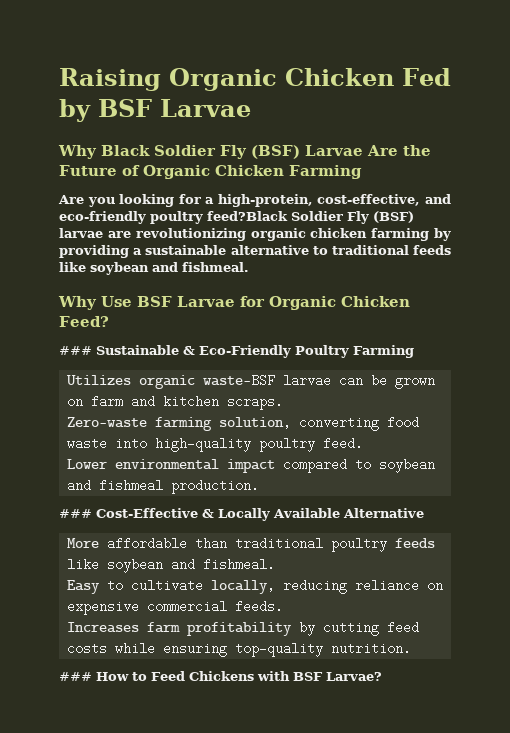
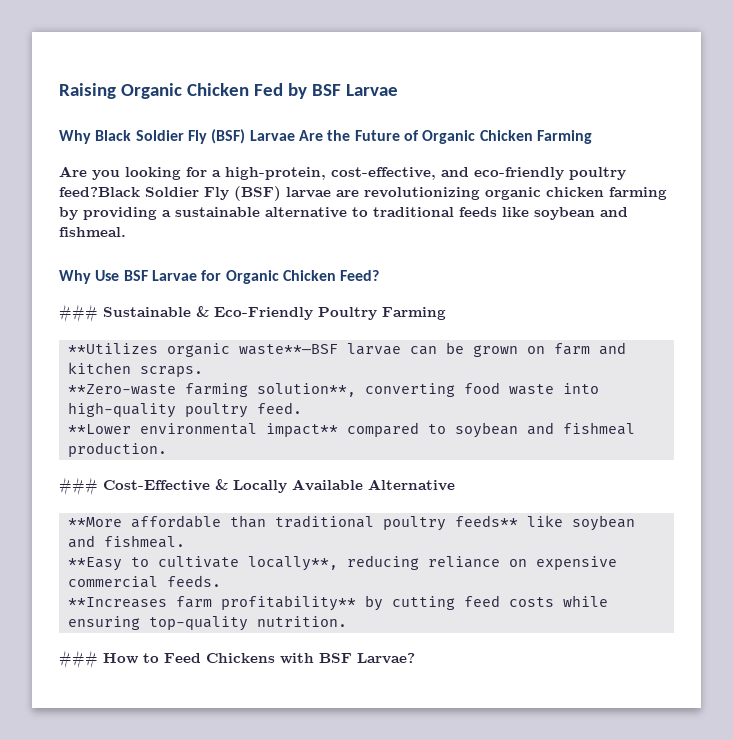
- Utilizes organic waste—BSF larvae can be grown on farm and kitchen scraps.
+ **Utilizes organic waste**—BSF larvae can be grown on farm and kitchen scraps.
- Zero-waste farming solution, converting food waste into high-quality poultry feed.
+ **Zero-waste farming solution**, converting food waste into high-quality poultry feed.
- Lower environmental impact compared to soybean and fishmeal production.
+ **Lower environmental impact** compared to soybean and fishmeal production.
- More affordable than traditional poultry feeds like soybean and fishmeal.
- Easy to cultivate locally, reducing reliance on expensive commercial feeds.
+ **More affordable than traditional poultry feeds** like soybean and fishmeal.
+ **Easy to cultivate locally**, reducing reliance on expensive commercial feeds.
- Increases farm profitability by cutting feed costs while ensuring top-quality nutrition.
+ **Increases farm profitability** by cutting feed costs while ensuring top-quality nutrition.

